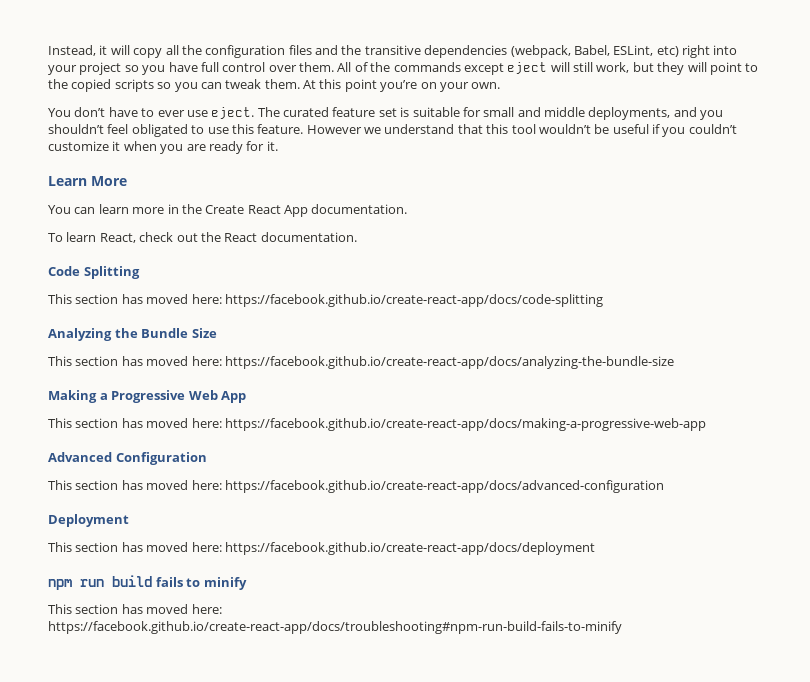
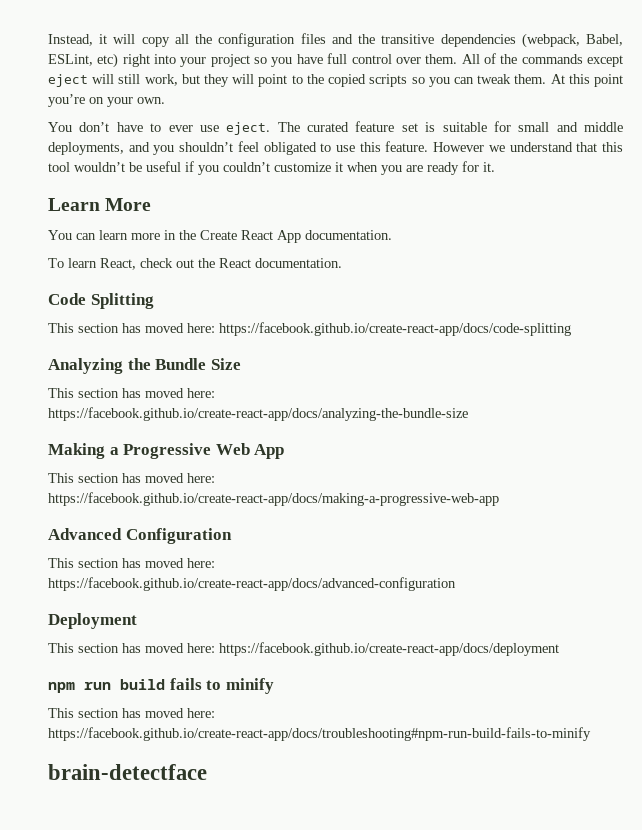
+ brain-detectface

